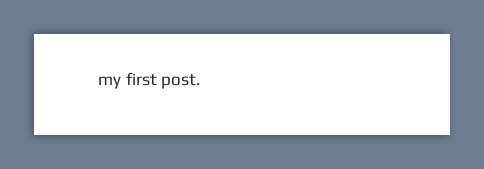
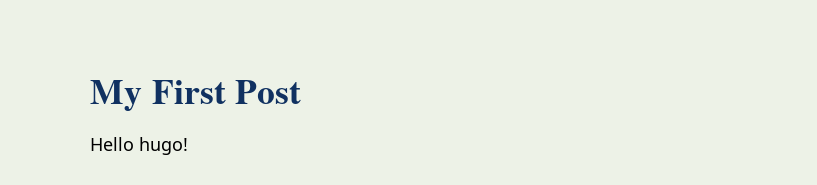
- my first post.
+ My First Post
+ Hello hugo!

